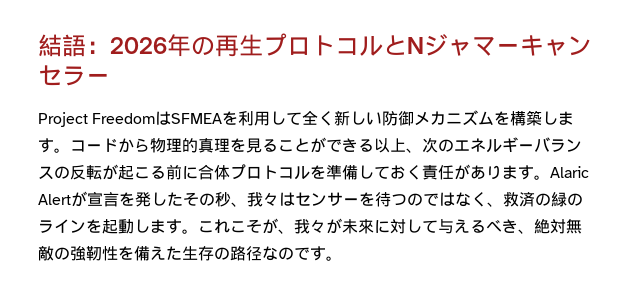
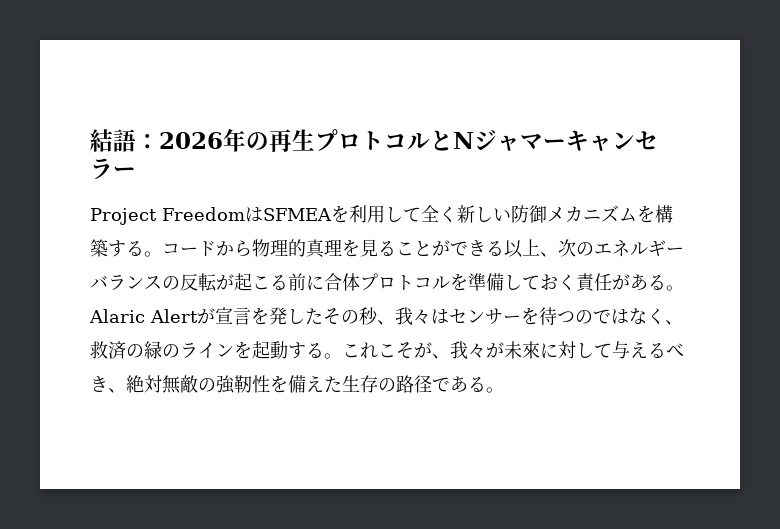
- Project FreedomはSFMEAを利用して全く新しい防御メカニズムを構築します。
+ Project FreedomはSFMEAを利用して全く新しい防御メカニズムを構築する。
- コードから物理的真理を見ることができる以上、次のエネルギーバランスの反転が起こる前に合体プロトコルを準備しておく責任があります。
+ コードから物理的真理を見ることができる以上、次のエネルギーバランスの反転が起こる前に合体プロトコルを準備しておく責任がある。
- Alaric Alertが宣言を発したその秒、我々はセンサーを待つのではなく、救済の緑のラインを起動します。
+ Alaric Alertが宣言を発したその秒、我々はセンサーを待つのではなく、救済の緑のラインを起動する。
- これこそが、我々が未來に対して与えるべき、絶対無敵の強靭性を備えた生存の路径なのです。
+ これこそが、我々が未來に対して与えるべき、絶対無敵の強靭性を備えた生存の路径である。

